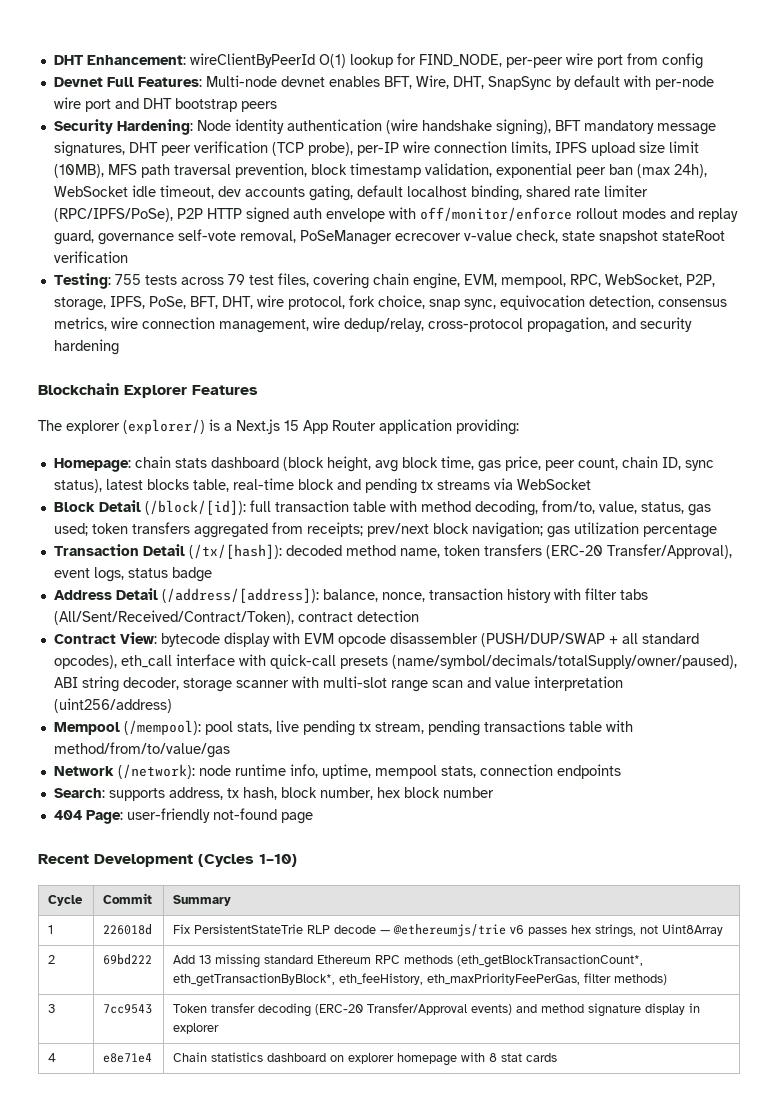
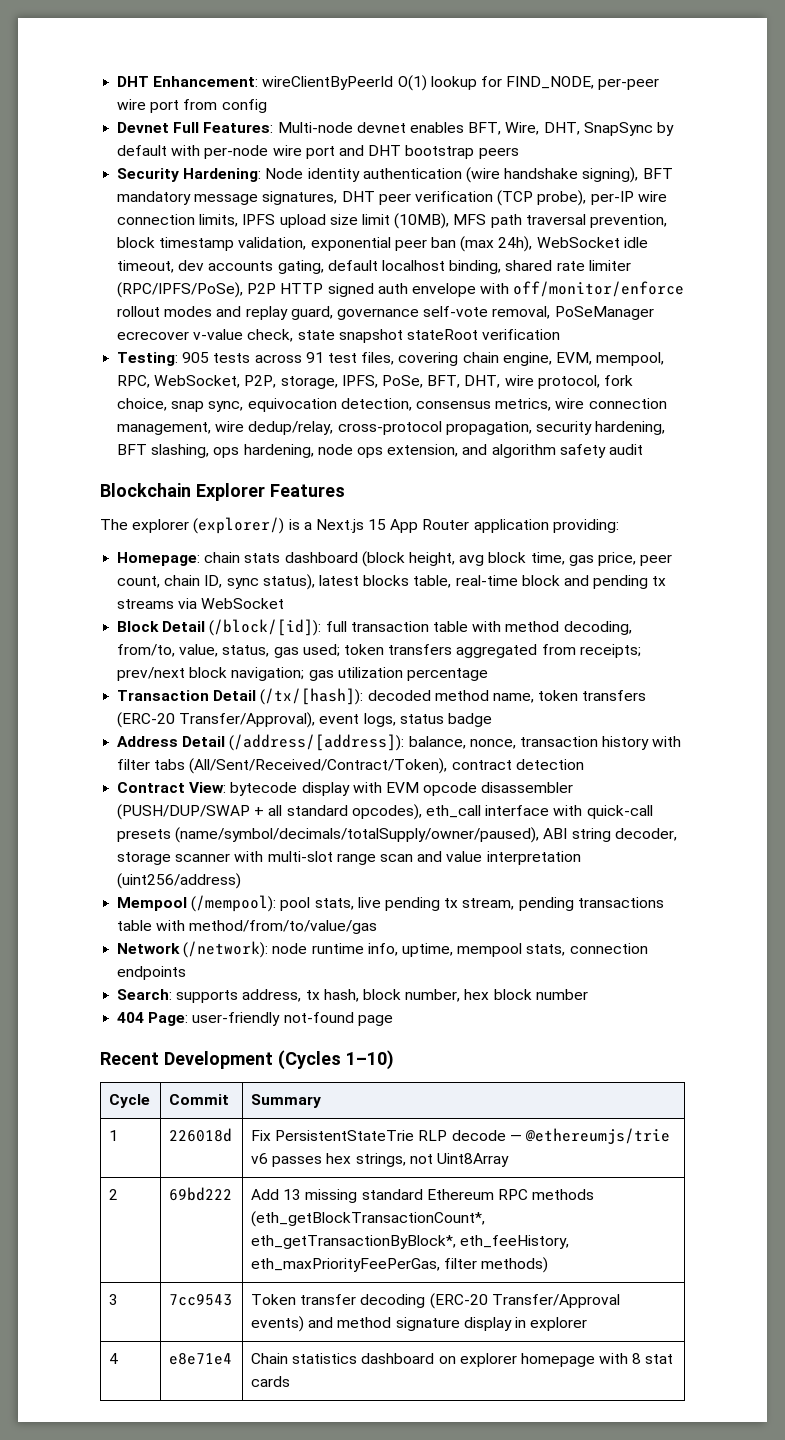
- Testing: 755 tests across 79 test files, covering chain engine, EVM, mempool, RPC, WebSocket, P2P, storage, IPFS, PoSe, BFT, DHT, wire protocol, fork choice, snap sync, equivocation detection, consensus metrics, wire connection management, wire dedup/relay, cross-protocol propagation, and security hardening
+ Testing: 905 tests across 91 test files, covering chain engine, EVM, mempool, RPC, WebSocket, P2P, storage, IPFS, PoSe, BFT, DHT, wire protocol, fork choice, snap sync, equivocation detection, consensus metrics, wire connection management, wire dedup/relay, cross-protocol propagation, security hardening, BFT slashing, ops hardening, node ops extension, and algorithm safety audit

